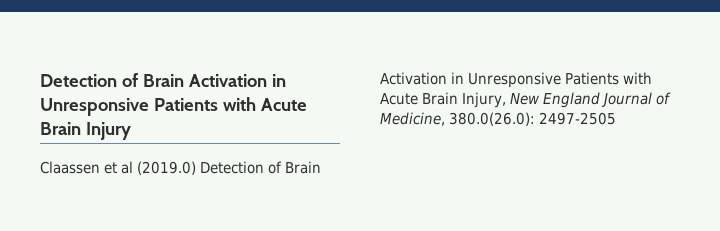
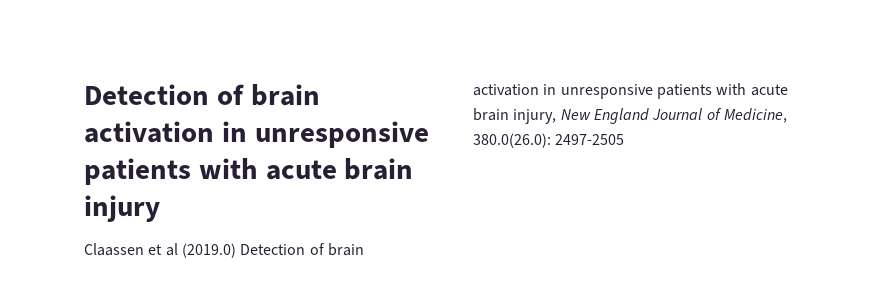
- Detection of Brain Activation in Unresponsive Patients with Acute Brain Injury
+ Detection of brain activation in unresponsive patients with acute brain injury
- Claassen et al (2019.0) Detection of Brain Activation in Unresponsive Patients with Acute Brain Injury, New England Journal of Medicine, 380.0(26.0): 2497-2505
+ Claassen et al (2019.0) Detection of brain activation in unresponsive patients with acute brain injury, New England Journal of Medicine, 380.0(26.0): 2497-2505

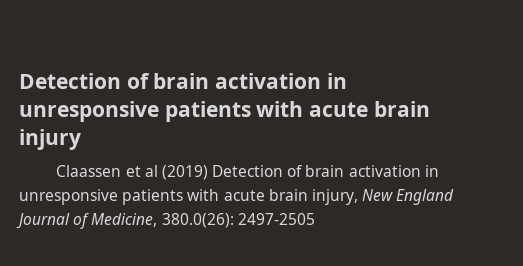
- Claassen et al (2019.0) Detection of brain activation in unresponsive patients with acute brain injury, New England Journal of Medicine, 380.0(26.0): 2497-2505
+ Claassen et al (2019) Detection of brain activation in unresponsive patients with acute brain injury, New England Journal of Medicine, 380.0(26): 2497-2505

